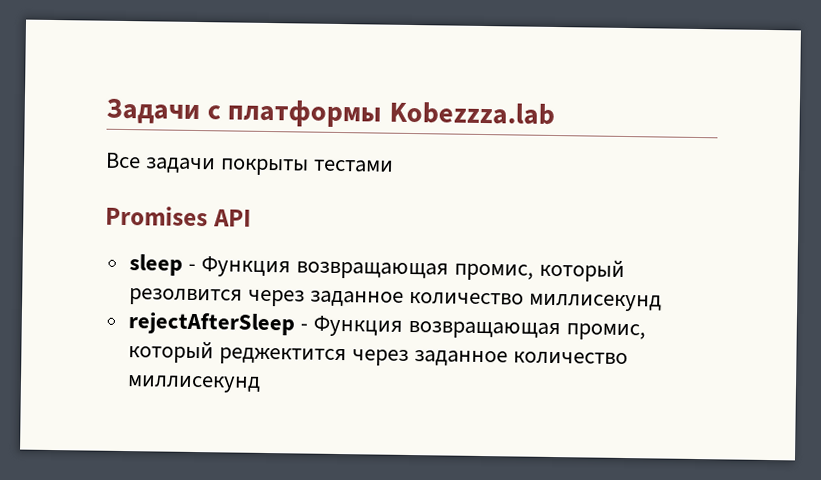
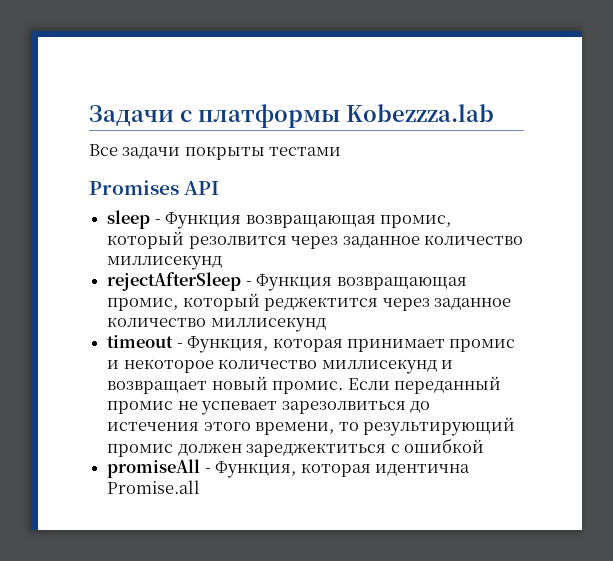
+ timeout - Функция, которая принимает промис и некоторое количество миллисекунд и возвращает новый промис. Если переданный промис не успевает зарезолвиться до истечения этого времени, то результирующий промис должен зареджектиться с ошибкой
+ promiseAll - Функция, которая идентична Promise.all

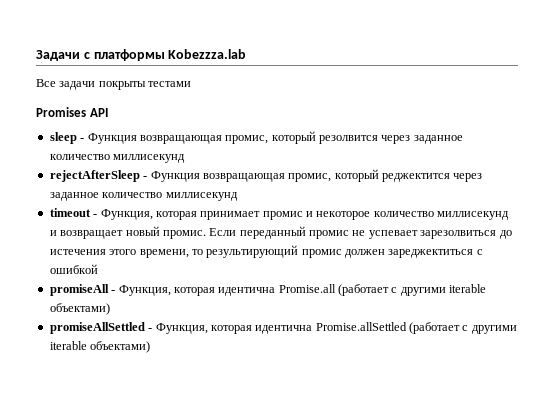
- promiseAll - Функция, которая идентична Promise.all
+ promiseAll - Функция, которая идентична Promise.all (работает с другими iterable объектами)
+ promiseAllSettled - Функция, которая идентична Promise.allSettled (работает с другими iterable объектами)

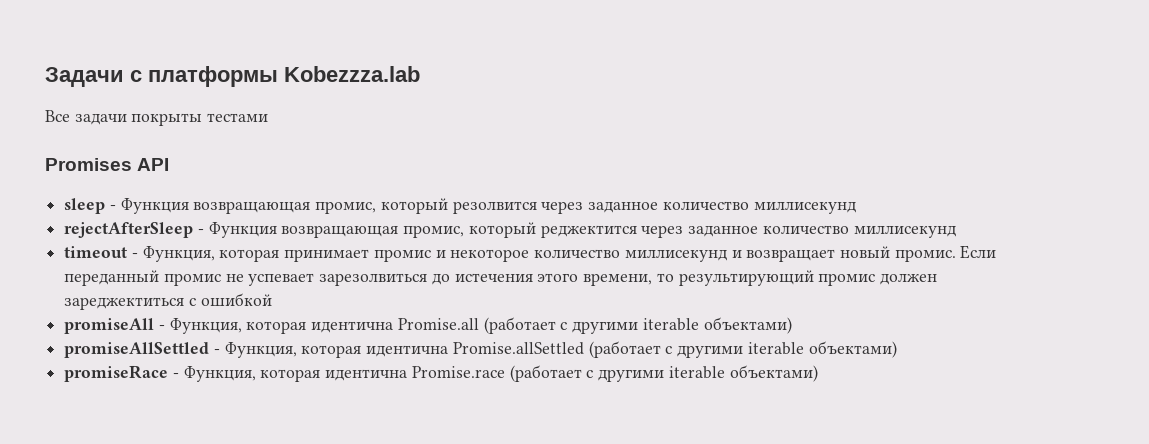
+ promiseRace - Функция, которая идентична Promise.race (работает с другими iterable объектами)

